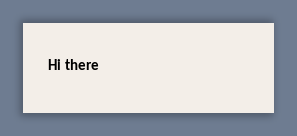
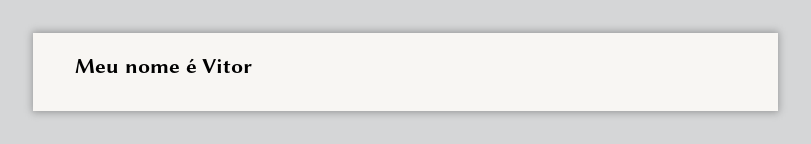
- Hi there
+ Meu nome é Vitor

